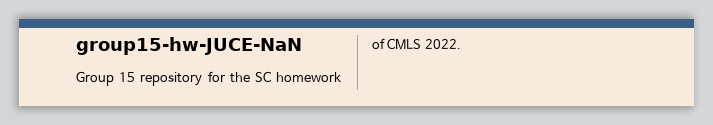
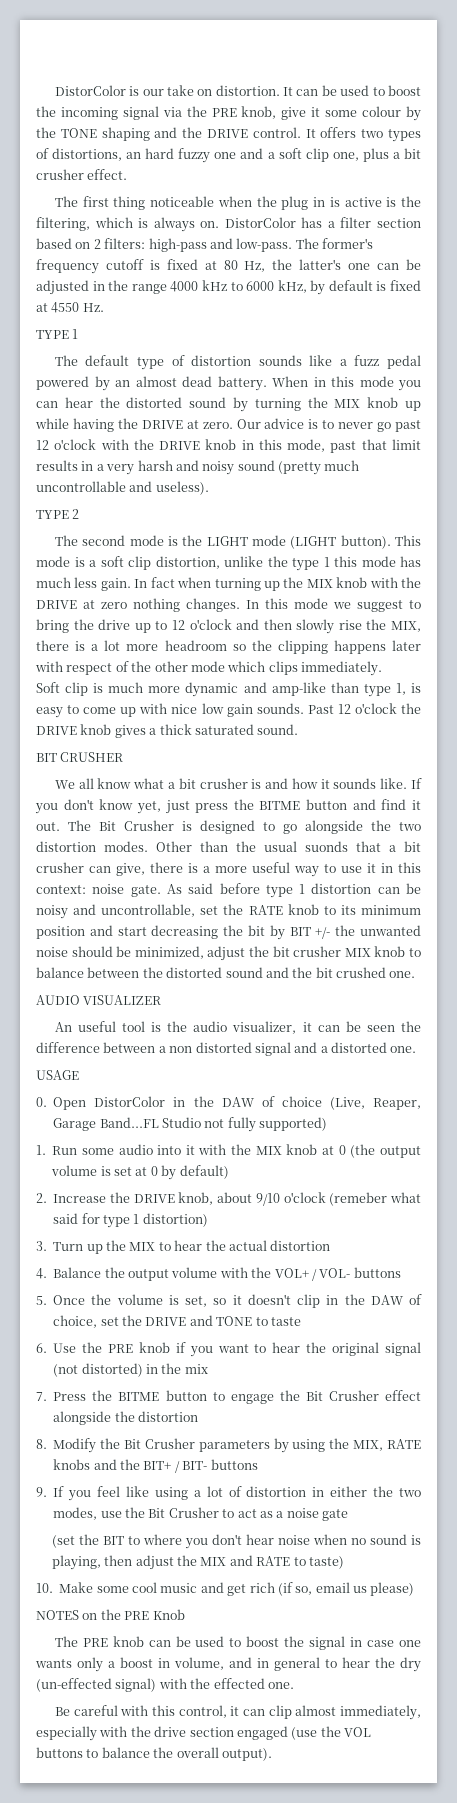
- group15-hw-JUCE-NaN
- Group 15 repository for the SC homework of CMLS 2022.
+ DistorColor is our take on distortion. It can be used to boost the incoming signal via the PRE knob, give it some colour by the TONE shaping and the DRIVE control. It offers two types of distortions, an hard fuzzy one and a soft clip one, plus a bit crusher effect.
+ The first thing noticeable when the plug in is active is the filtering, which is always on. DistorColor has a filter section based on 2 filters: high-pass and low-pass. The former's frequency cutoff is fixed at 80 Hz, the latter's one can be adjusted in the range 4000 kHz to 6000 kHz, by default is fixed at 4550 Hz.
+ TYPE 1
+ The default type of distortion sounds like a fuzz pedal powered by an almost dead battery. When in this mode you can hear the distorted sound by turning the MIX knob up while having the DRIVE at zero. Our advice is to never go past 12 o'clock with the DRIVE knob in this mode, past that limit results in a very harsh and noisy sound (pretty much uncontrollable and useless).
+ TYPE 2
+ The second mode is the LIGHT mode (LIGHT button). This mode is a soft clip distortion, unlike the type 1 this mode has much less gain. In fact when turning up the MIX knob with the DRIVE at zero nothing changes. In this mode we suggest to bring the drive up to 12 o'clock and then slowly rise the MIX, there is a lot more headroom so the clipping happens later with respect of the other mode which clips immediately.
+ Soft clip is much more dynamic and amp-like than type 1, is easy to come up with nice low gain sounds. Past 12 o'clock the DRIVE knob gives a thick saturated sound.
+ BIT CRUSHER
+ We all know what a bit crusher is and how it sounds like. If you don't know yet, just press the BITME button and find it out. The Bit Crusher is designed to go alongside the two distortion modes. Other than the usual suonds that a bit crusher can give, there is a more useful way to use it in this context: noise gate. As said before type 1 distortion can be noisy and uncontrollable, set the RATE knob to its minimum position and start decreasing the bit by BIT +/- the unwanted noise should be minimized, adjust the bit crusher MIX knob to balance between the distorted sound and the bit crushed one.
+ AUDIO VISUALIZER
+ An useful tool is the audio visualizer, it can be seen the difference between a non distorted signal and a distorted one.
+ USAGE
+ 0. Open DistorColor in the DAW of choice (Live, Reaper, Garage Band...FL Studio not fully supported)
+ 1. Run some audio into it with the MIX knob at 0 (the output volume is set at 0 by default)
+ 2. Increase the DRIVE knob, about 9/10 o'clock (remeber what said for type 1 distortion)
+ 3. Turn up the MIX to hear the actual distortion
+ 4. Balance the output volume with the VOL+ / VOL- buttons
+ 5. Once the volume is set, so it doesn't clip in the DAW of choice, set the DRIVE and TONE to taste
+ 6. Use the PRE knob if you want to hear the original signal (not distorted) in the mix
+ 7. Press the BITME button to engage the Bit Crusher effect alongside the distortion
+ 8. Modify the Bit Crusher parameters by using the MIX, RATE knobs and the BIT+ / BIT- buttons
+ 9. If you feel like using a lot of distortion in either the two modes, use the Bit Crusher to act as a noise gate
+ (set the BIT to where you don't hear noise when no sound is playing, then adjust the MIX and RATE to taste)
+ 10. Make some cool music and get rich (if so, email us please)
+ NOTES on the PRE Knob
+ The PRE knob can be used to boost the signal in case one wants only a boost in volume, and in general to hear the dry (un-effected signal) with the effected one.
+ Be careful with this control, it can clip almost immediately, especially with the drive section engaged (use the VOL buttons to balance the overall output).

